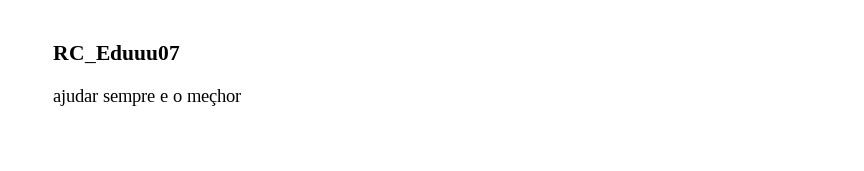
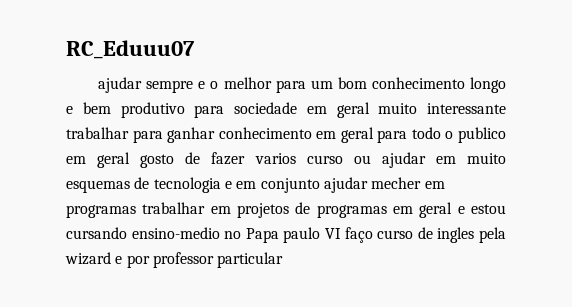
- ajudar sempre e o meçhor
+ ajudar sempre e o melhor para um bom conhecimento longo e bem produtivo para sociedade em geral muito interessante trabalhar para ganhar conhecimento em geral para todo o publico em geral gosto de fazer varios curso ou ajudar em muito esquemas de tecnologia e em conjunto ajudar mecher em programas trabalhar em projetos de programas em geral e estou cursando ensino-medio no Papa paulo VI faço curso de ingles pela wizard e por professor particular

